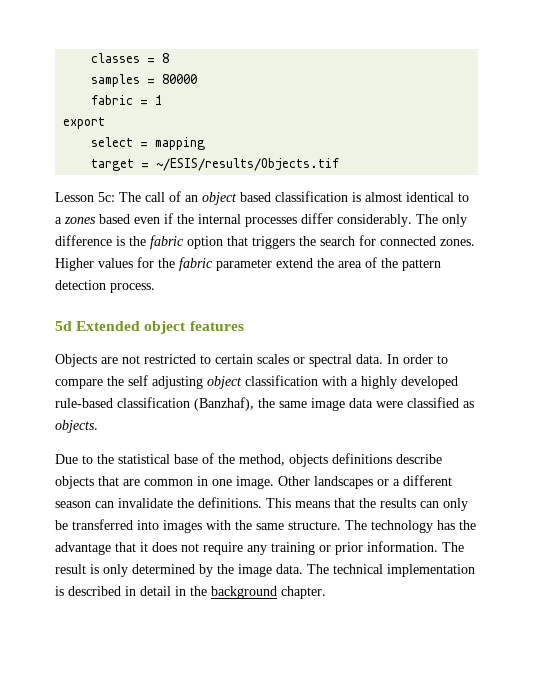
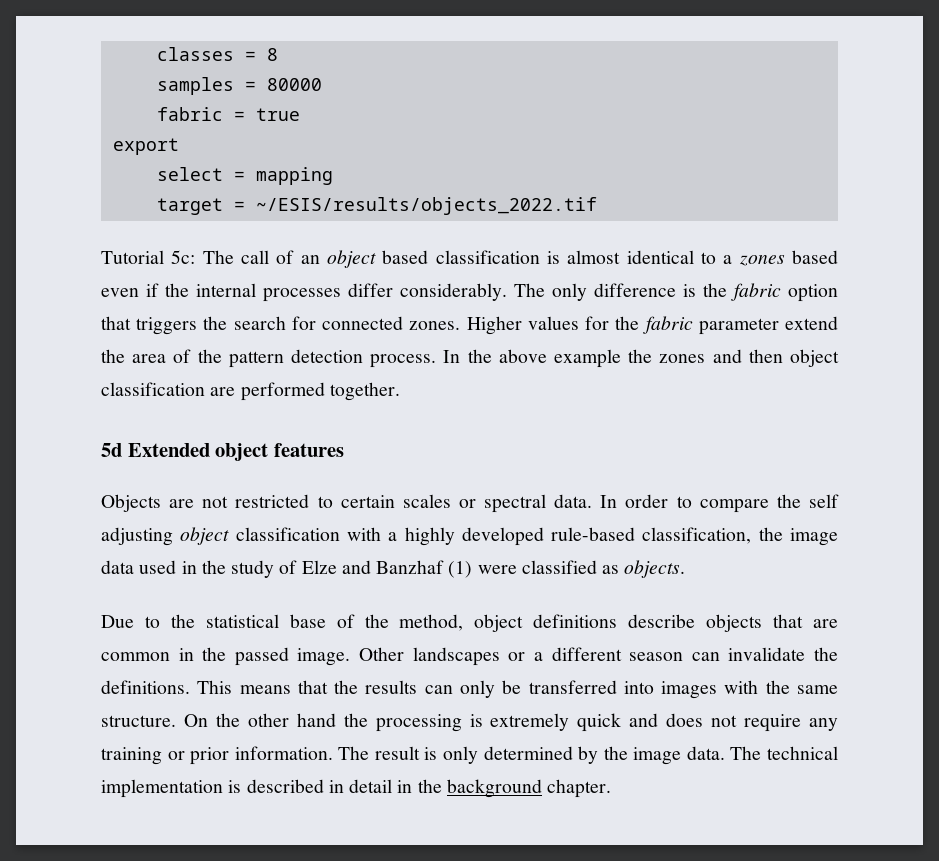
- fabric = 1
+ fabric = true
- target = ~/ESIS/results/Objects.tif
- Lesson 5c: The call of an object based classification is almost identical to a zones based even if the internal processes differ considerably.
+ target = ~/ESIS/results/objects_2022.tif
+ Tutorial 5c: The call of an object based classification is almost identical to a zones based even if the internal processes differ considerably.
+ In the above example the zones and then object classification are performed together.
- In order to compare the self adjusting object classification with a highly developed rule-based classification (Banzhaf), the same image data were classified as objects.
+ In order to compare the self adjusting object classification with a highly developed rule-based classification, the image data used in the study of Elze and Banzhaf (1) were classified as objects.
- Due to the statistical base of the method, objects definitions describe objects that are common in one image.
+ Due to the statistical base of the method, object definitions describe objects that are common in the passed image.
- The technology has the advantage that it does not require any training or prior information.
+ On the other hand the processing is extremely quick and does not require any training or prior information.

